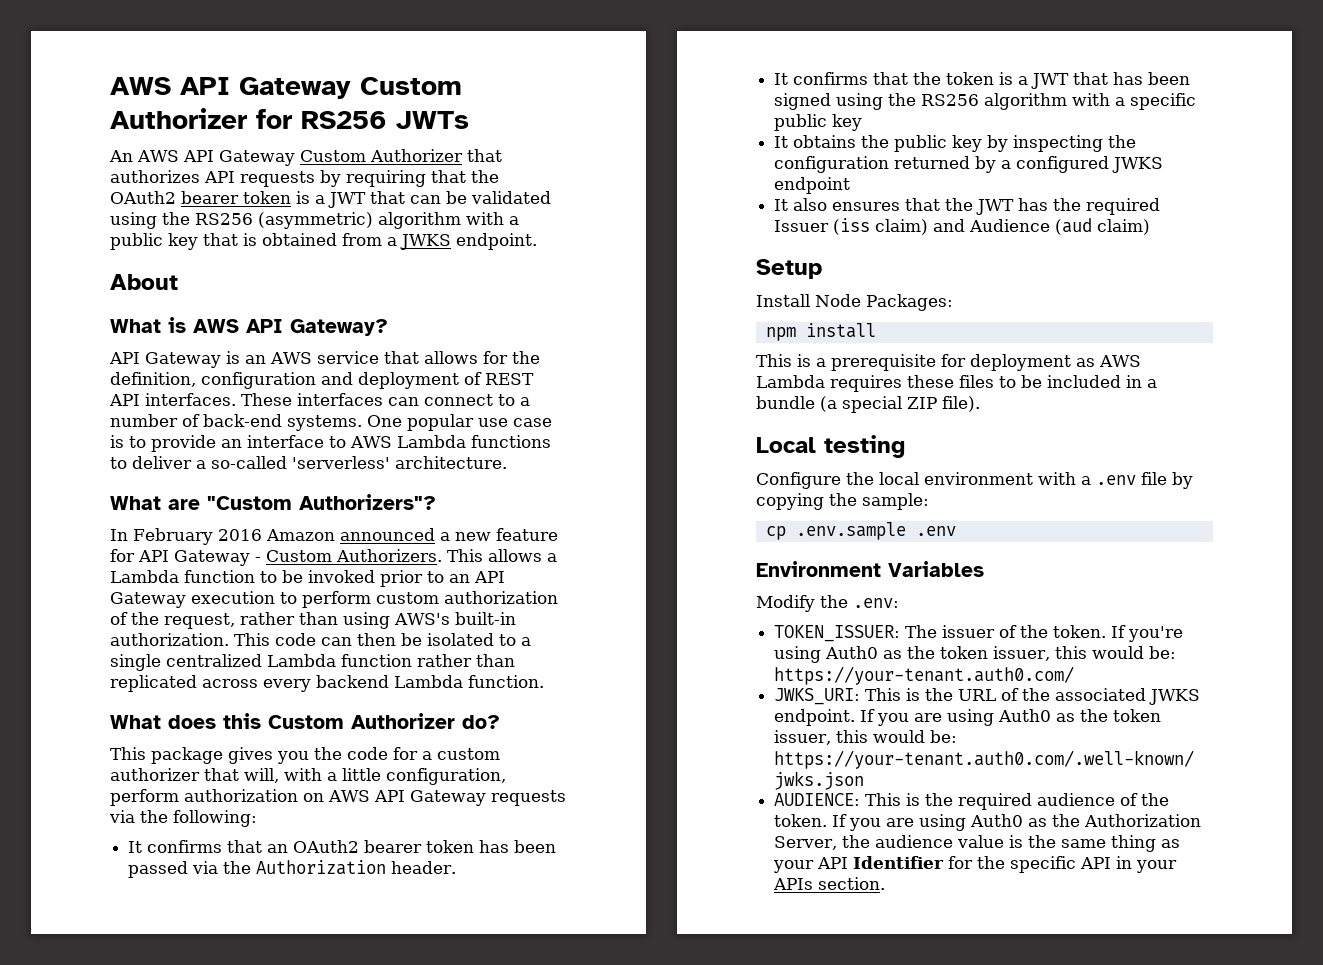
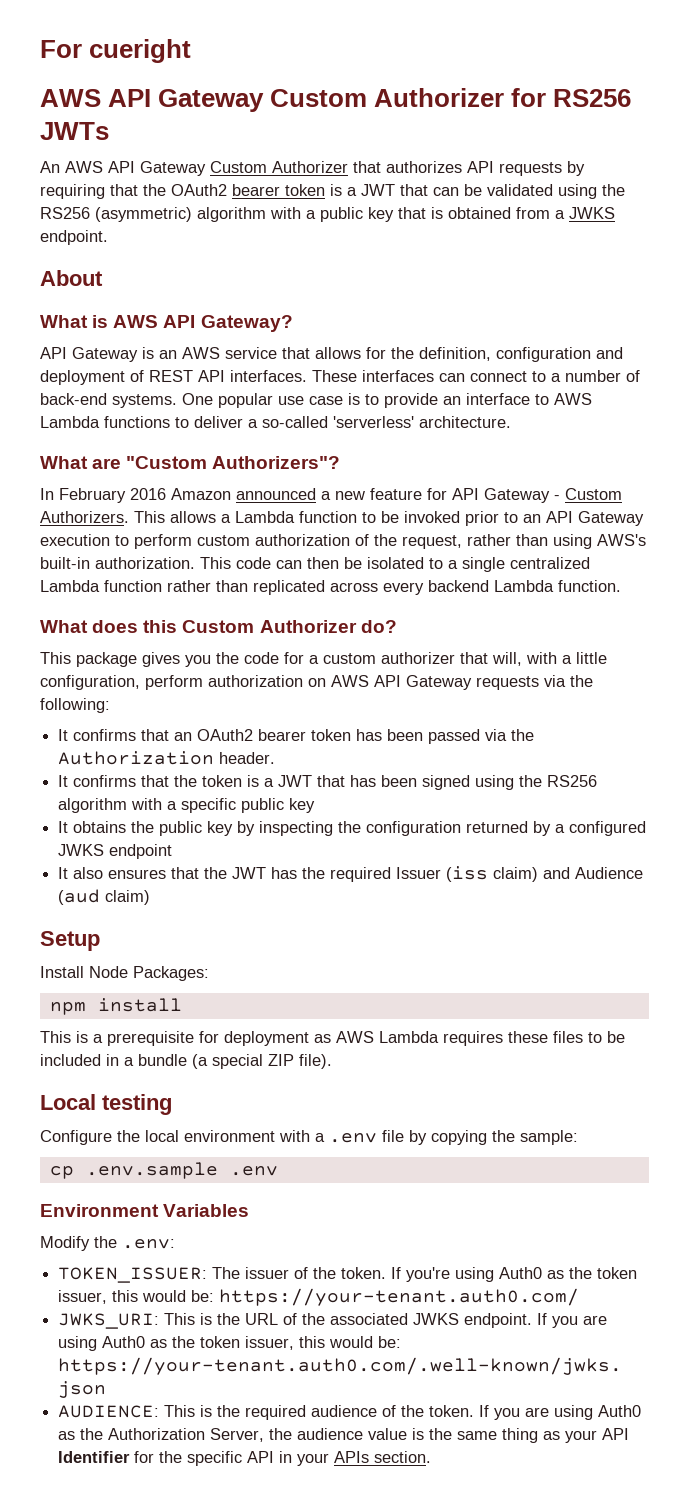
+ For cueright

